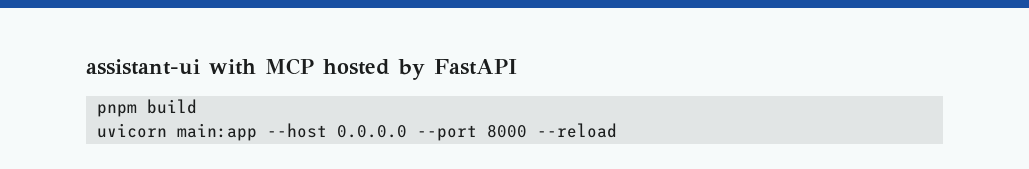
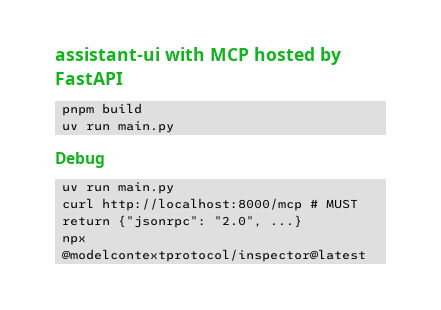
  pnpm build
- uvicorn main:app --host 0.0.0.0 --port 8000 --reload
+ uv run main.py
+ Debug
+ uv run main.py
+ curl http://localhost:8000/mcp # MUST return {"jsonrpc": "2.0", ...}
+ npx @modelcontextprotocol/inspector@latest

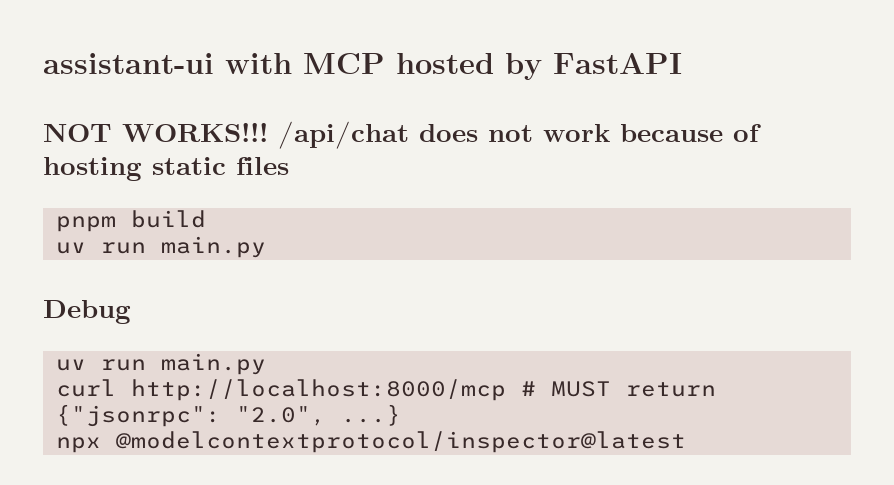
+ NOT WORKS!!! /api/chat does not work because of hosting static files

